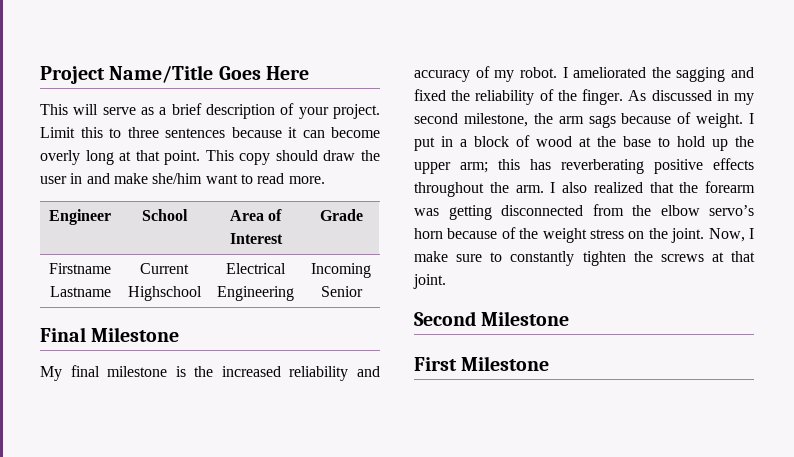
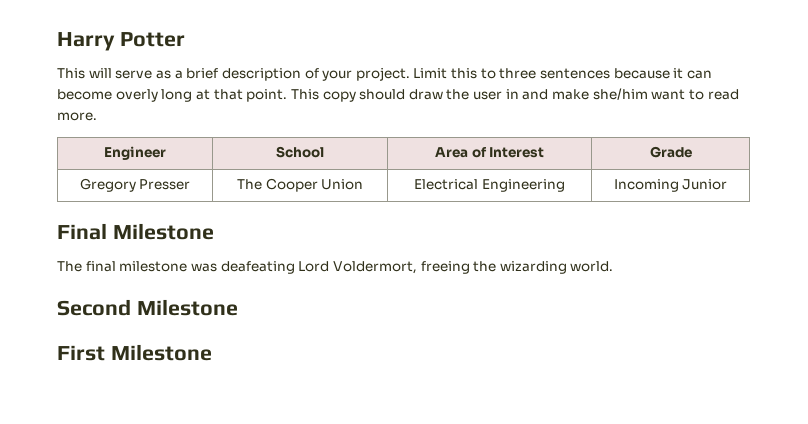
- Project Name/Title Goes Here
+ Harry Potter
- Firstname Lastname | Current Highschool | Electrical Engineering | Incoming Senior
+ Gregory Presser | The Cooper Union | Electrical Engineering | Incoming Junior
- My final milestone is the increased reliability and accuracy of my robot. I ameliorated the sagging and fixed the reliability of the finger. As discussed in my second milestone, the arm sags because of weight. I put in a block of wood at the base to hold up the upper arm; this has reverberating positive effects throughout the arm. I also realized that the forearm was getting disconnected from the elbow servo’s horn because of the weight stress on the joint. Now, I make sure to constantly tighten the screws at that joint.
+ The final milestone was deafeating Lord Voldermort, freeing the wizarding world.

